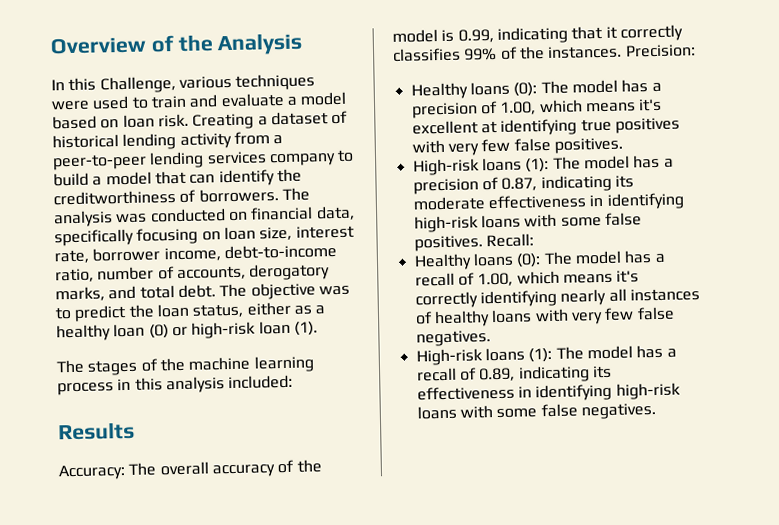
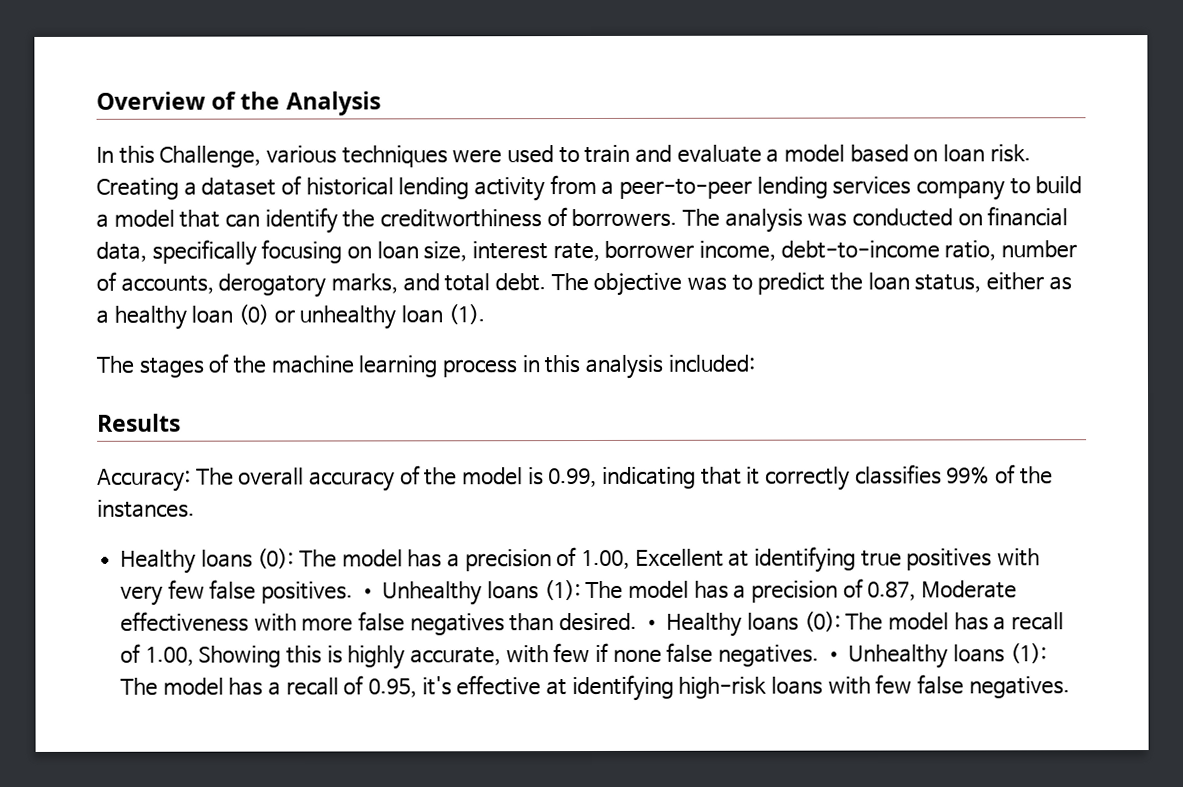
- The objective was to predict the loan status, either as a healthy loan (0) or high-risk loan (1).
+ The objective was to predict the loan status, either as a healthy loan (0) or unhealthy loan (1).
- Precision:
- Healthy loans (0): The model has a precision of 1.00, which means it's excellent at identifying true positives with very few false positives.
- High-risk loans (1): The model has a precision of 0.87, indicating its moderate effectiveness in identifying high-risk loans with some false positives. Recall:
- Healthy loans (0): The model has a recall of 1.00, which means it's correctly identifying nearly all instances of healthy loans with very few false negatives.
- High-risk loans (1): The model has a recall of 0.89, indicating its effectiveness in identifying high-risk loans with some false negatives.
+ Healthy loans (0): The model has a precision of 1.00, Excellent at identifying true positives with very few false positives. • Unhealthy loans (1): The model has a precision of 0.87, Moderate effectiveness with more false negatives than desired. • Healthy loans (0): The model has a recall of 1.00, Showing this is highly accurate, with few if none false negatives. • Unhealthy loans (1): The model has a recall of 0.95, it's effective at identifying high-risk loans with few false negatives.

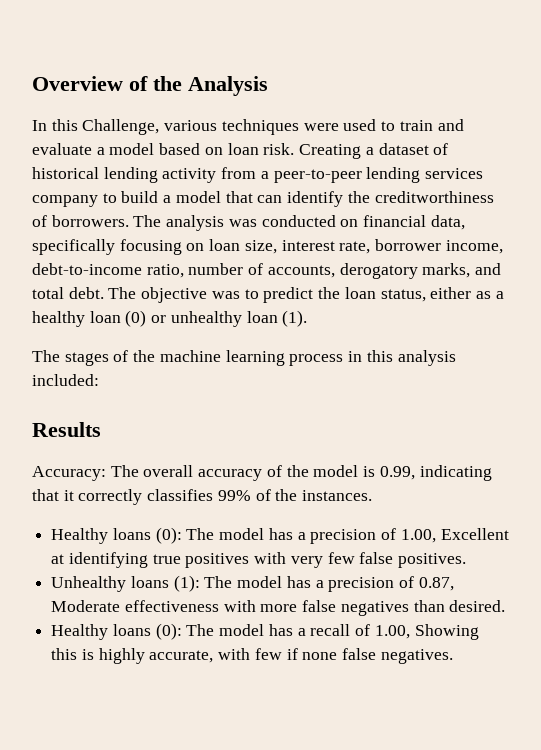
- Healthy loans (0): The model has a precision of 1.00, Excellent at identifying true positives with very few false positives. • Unhealthy loans (1): The model has a precision of 0.87, Moderate effectiveness with more false negatives than desired. • Healthy loans (0): The model has a recall of 1.00, Showing this is highly accurate, with few if none false negatives. • Unhealthy loans (1): The model has a recall of 0.95, it's effective at identifying high-risk loans with few false negatives.
+ Healthy loans (0): The model has a precision of 1.00, Excellent at identifying true positives with very few false positives.
+ Unhealthy loans (1): The model has a precision of 0.87, Moderate effectiveness with more false negatives than desired.
+ Healthy loans (0): The model has a recall of 1.00, Showing this is highly accurate, with few if none false negatives.

